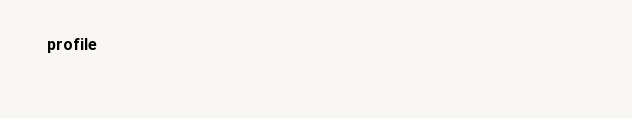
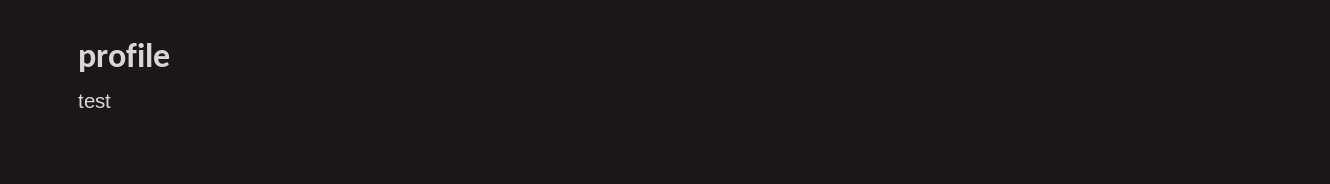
+ test

